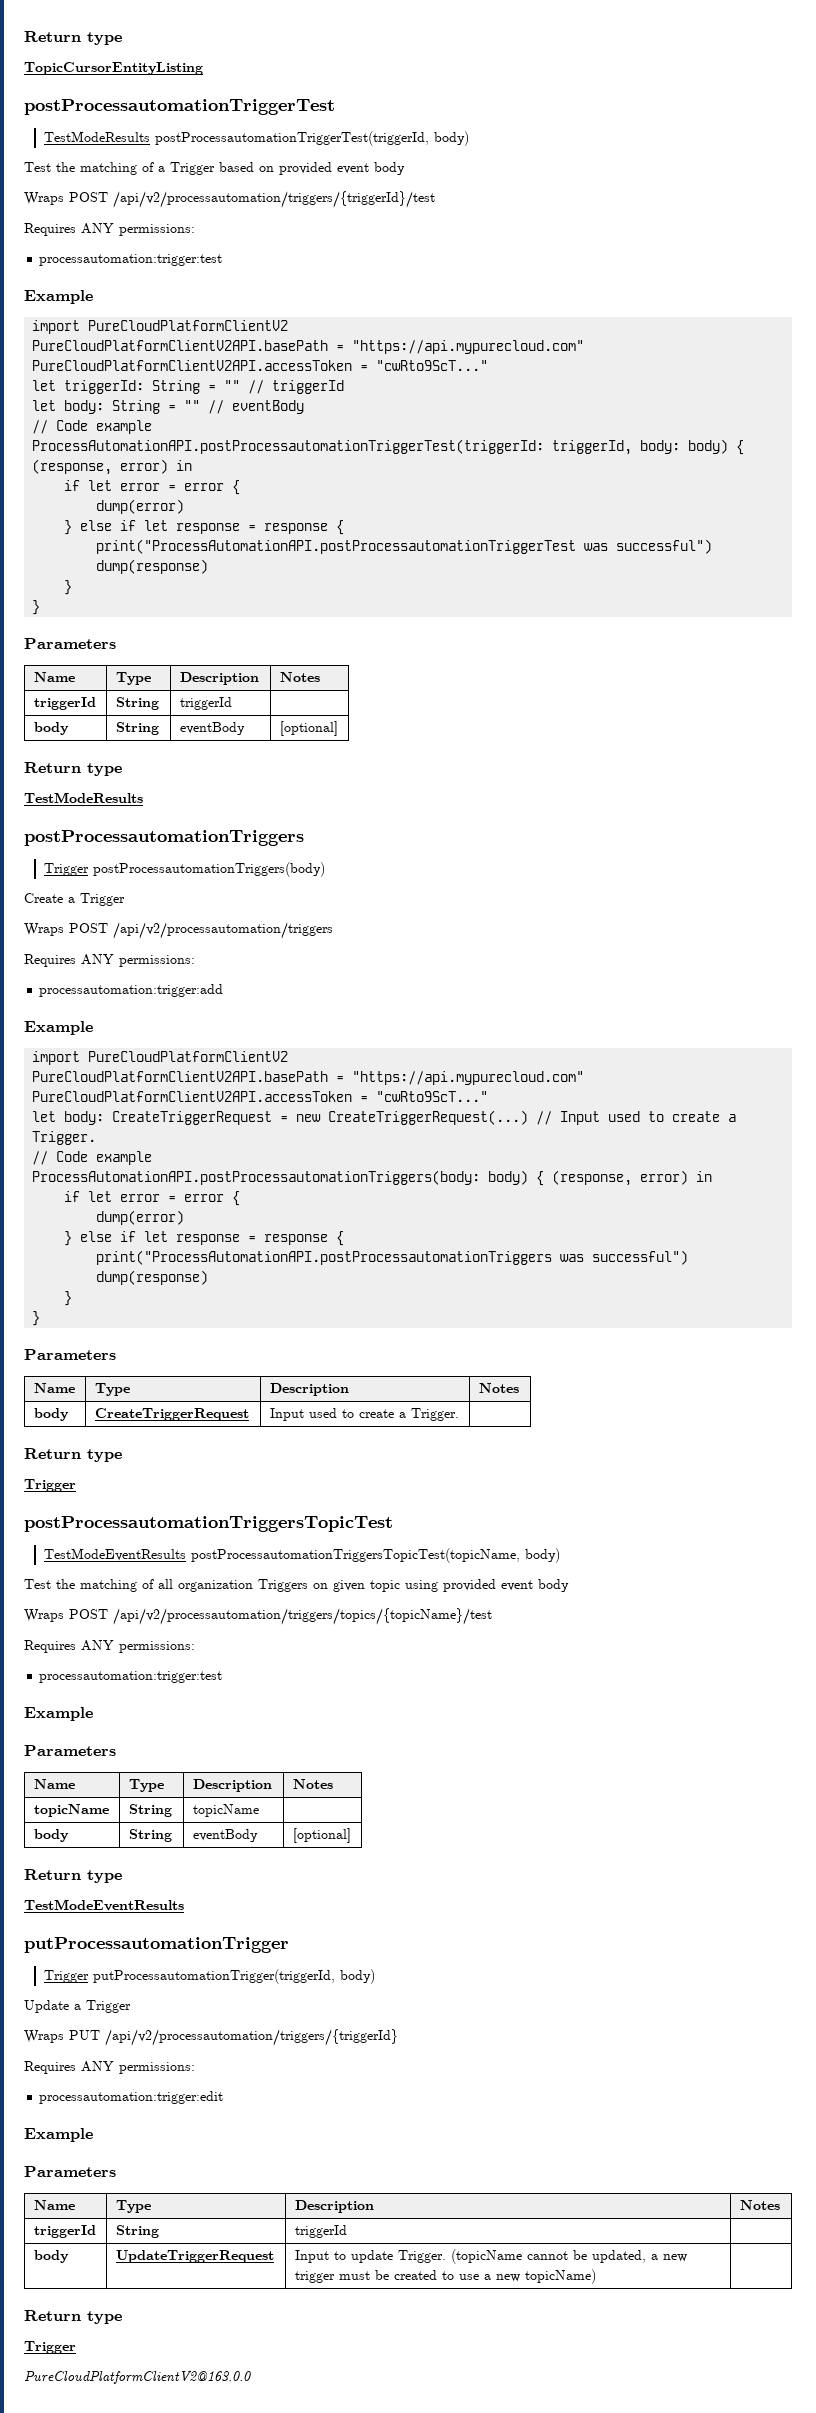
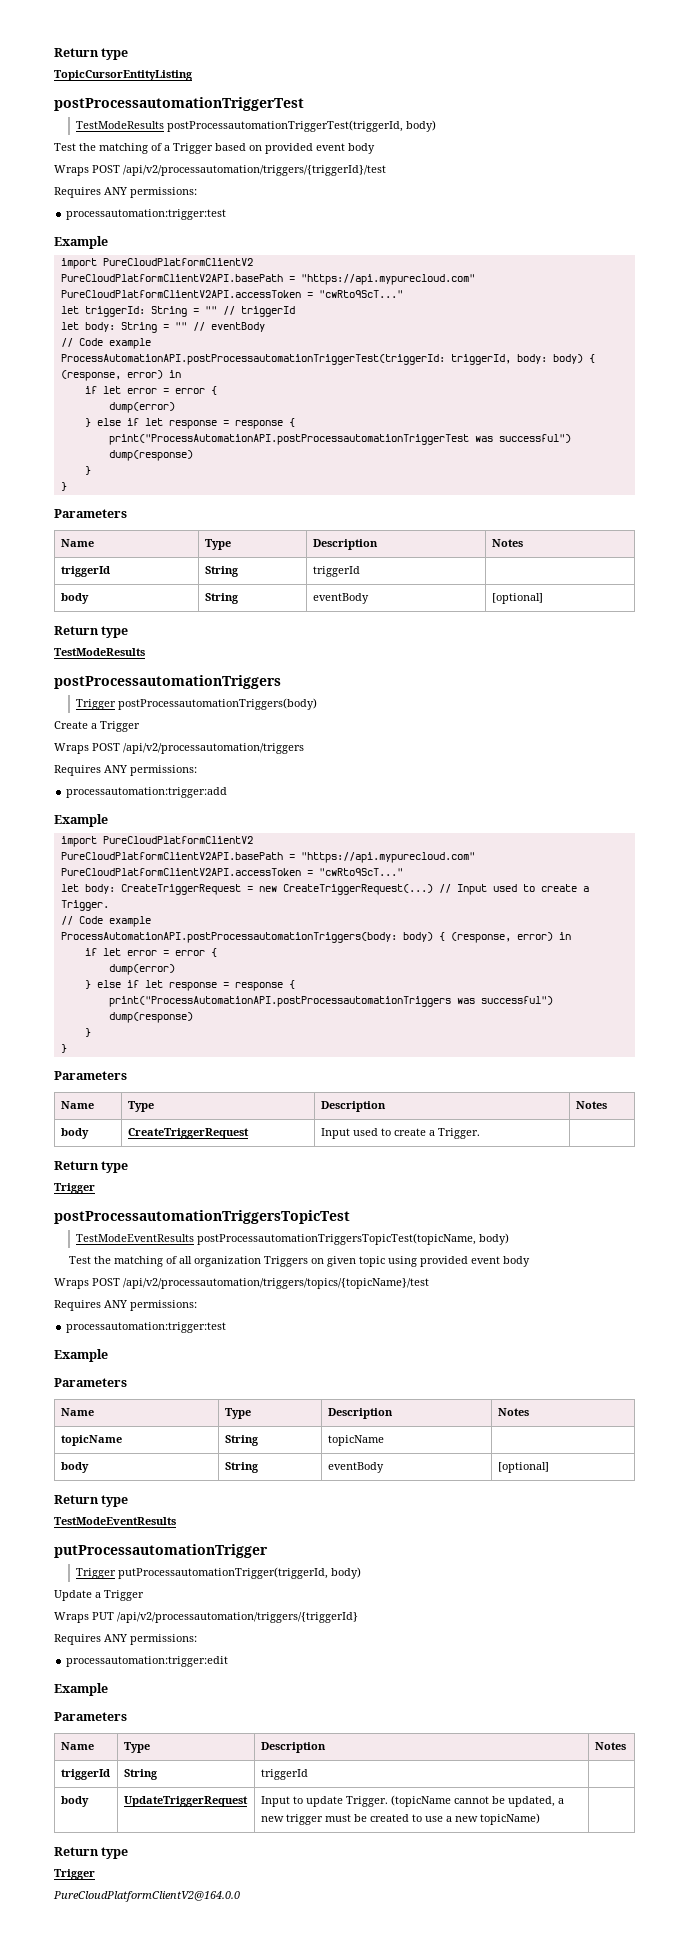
- PureCloudPlatformClientV2@163.0.0
+ PureCloudPlatformClientV2@164.0.0

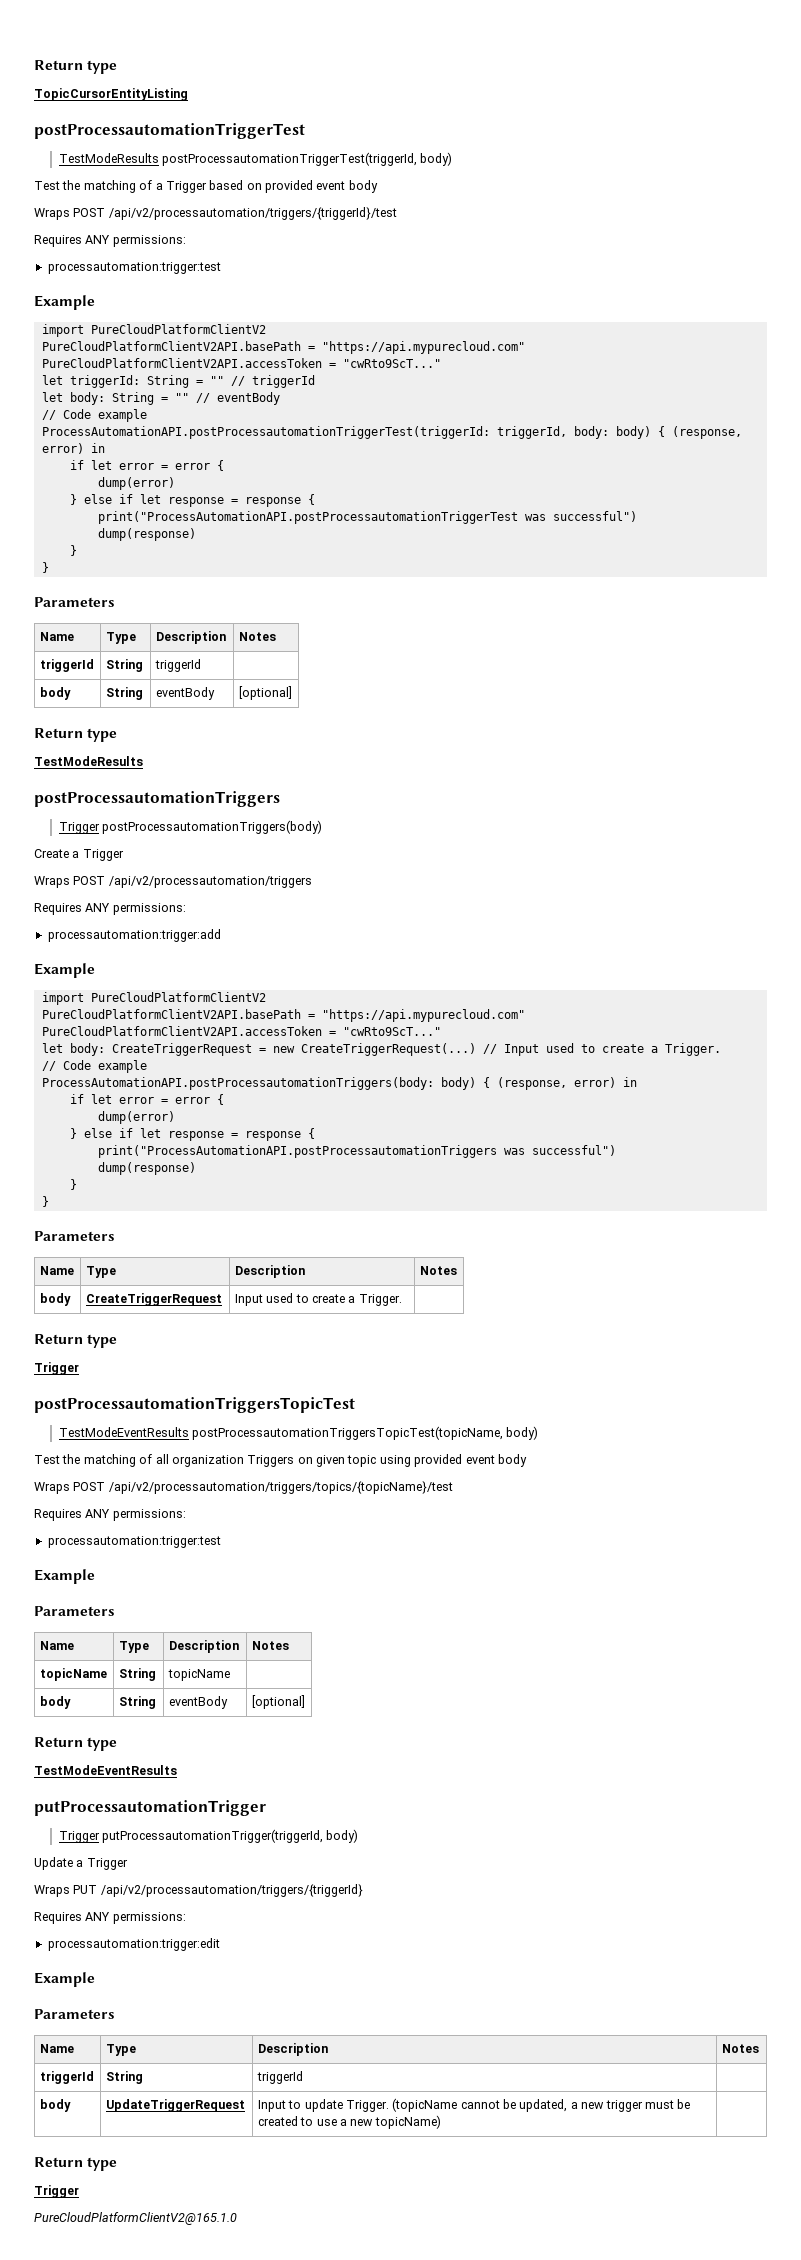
- PureCloudPlatformClientV2@164.0.0
+ PureCloudPlatformClientV2@165.1.0

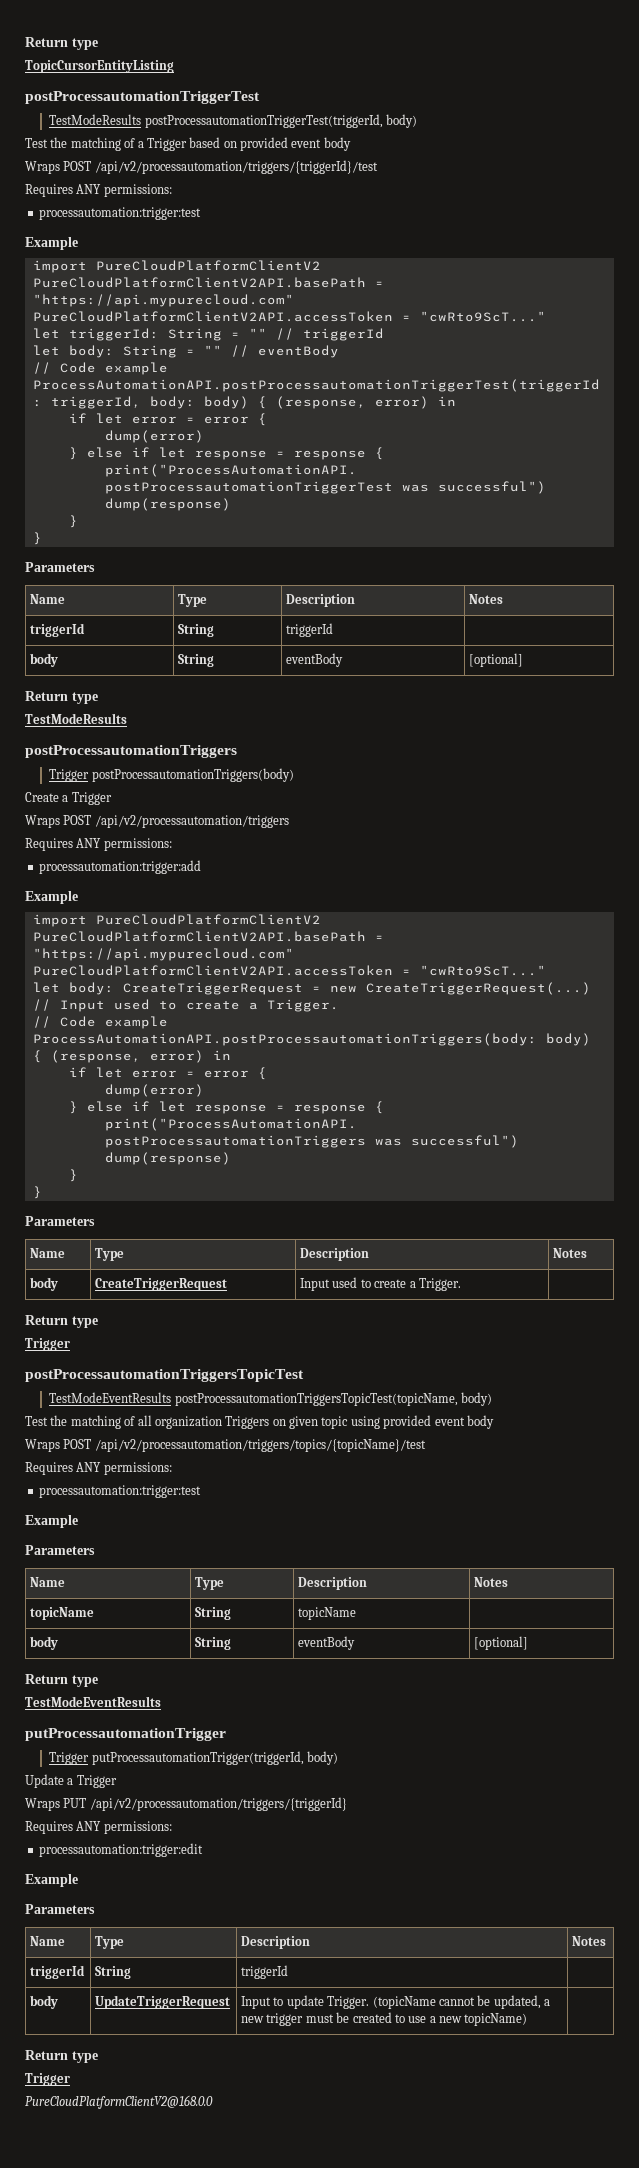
- PureCloudPlatformClientV2@165.1.0
+ PureCloudPlatformClientV2@168.0.0

